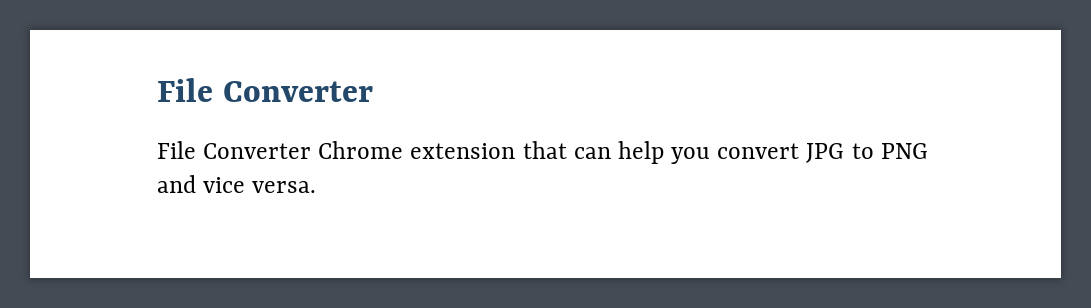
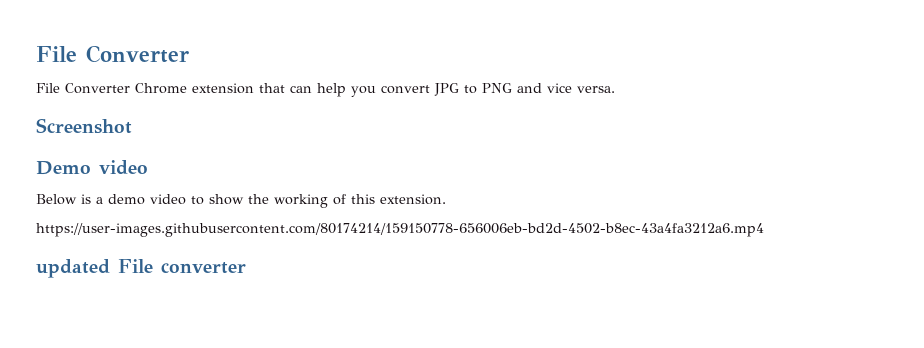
+ Screenshot
+ Demo video
+ Below is a demo video to show the working of this extension.
+ https://user-images.githubusercontent.com/80174214/159150778-656006eb-bd2d-4502-b8ec-43a4fa3212a6.mp4
+ updated File converter

